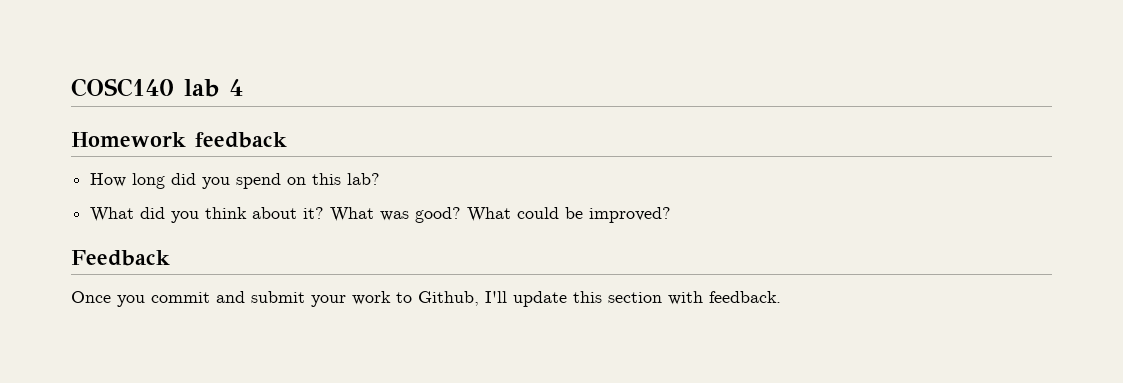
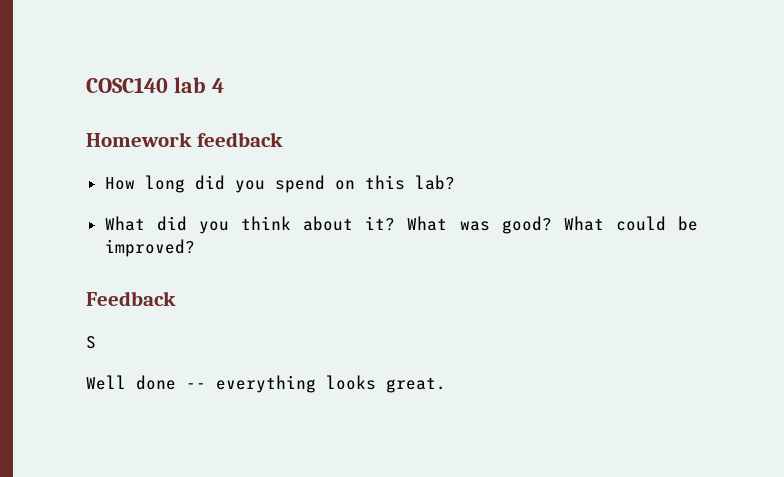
- Once you commit and submit your work to Github, I'll update this section with feedback.
+ S
+ Well done -- everything looks great.

